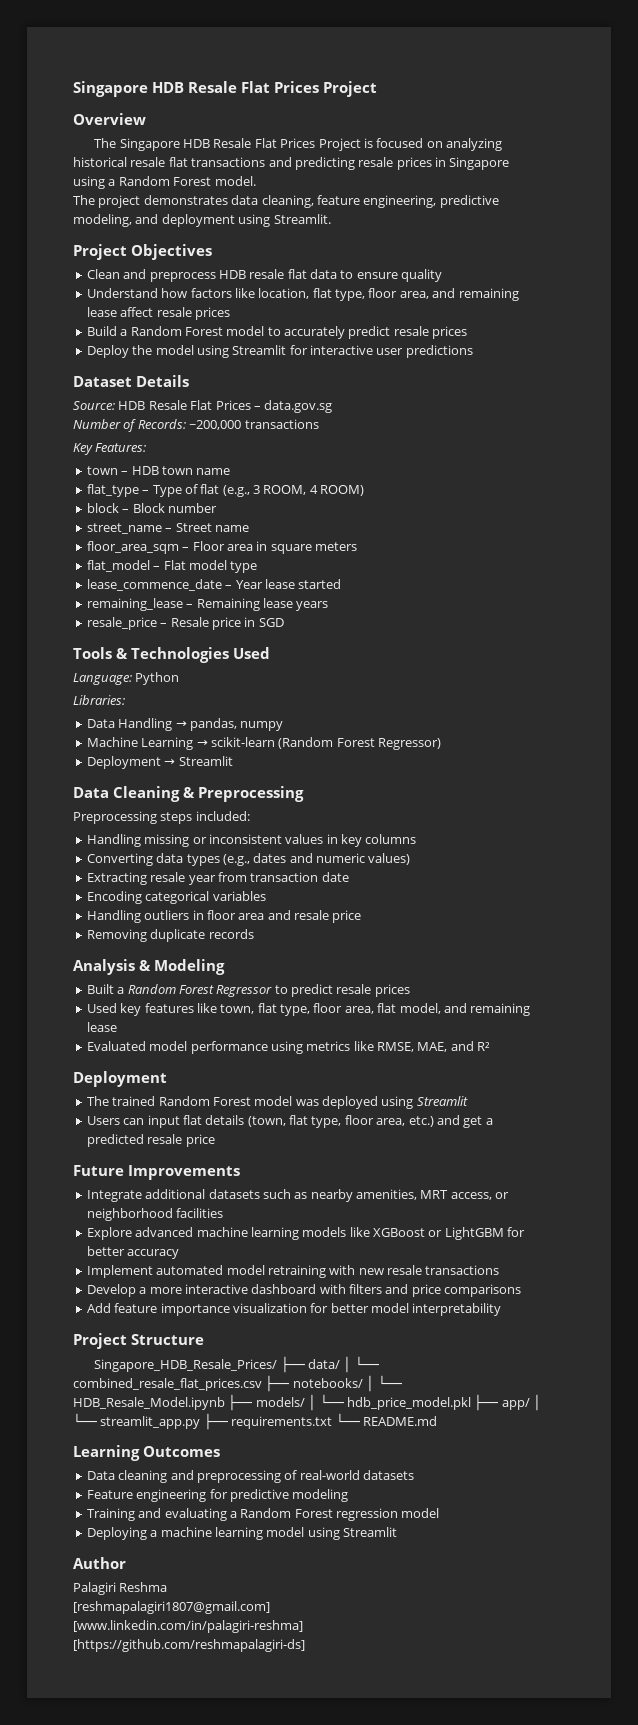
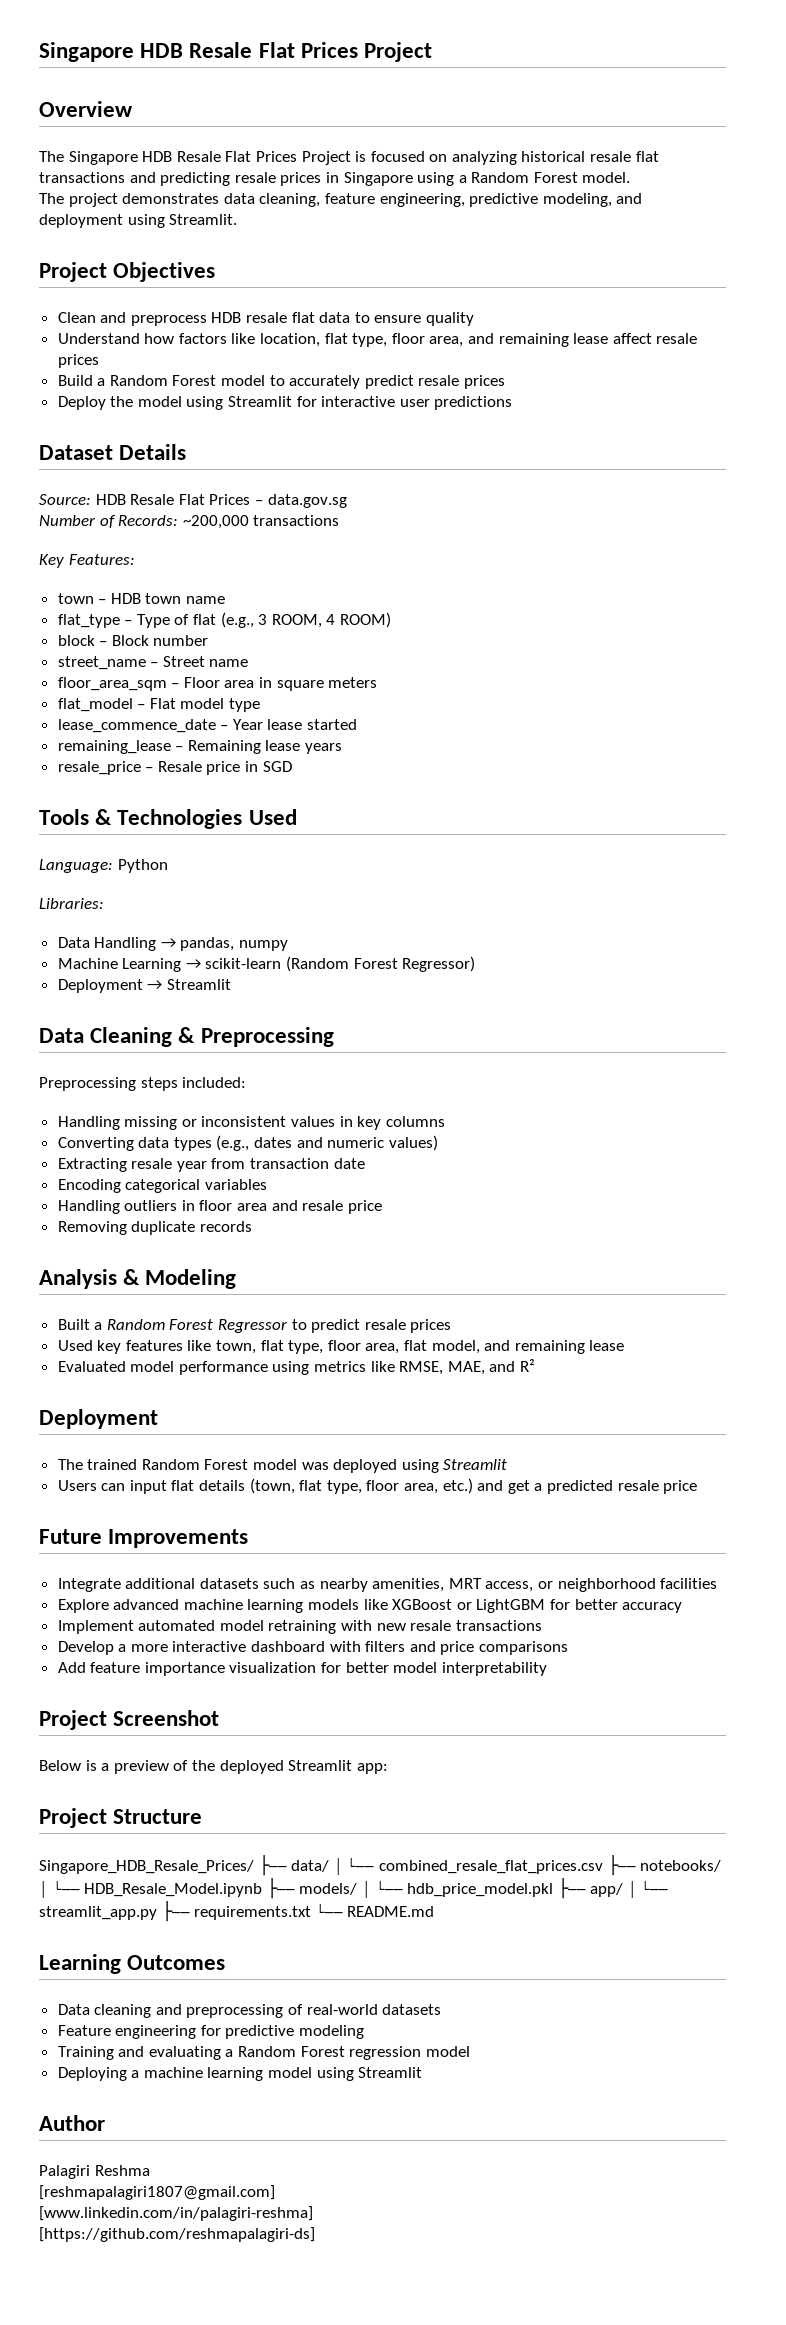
+ Project Screenshot
+ Below is a preview of the deployed Streamlit app:

